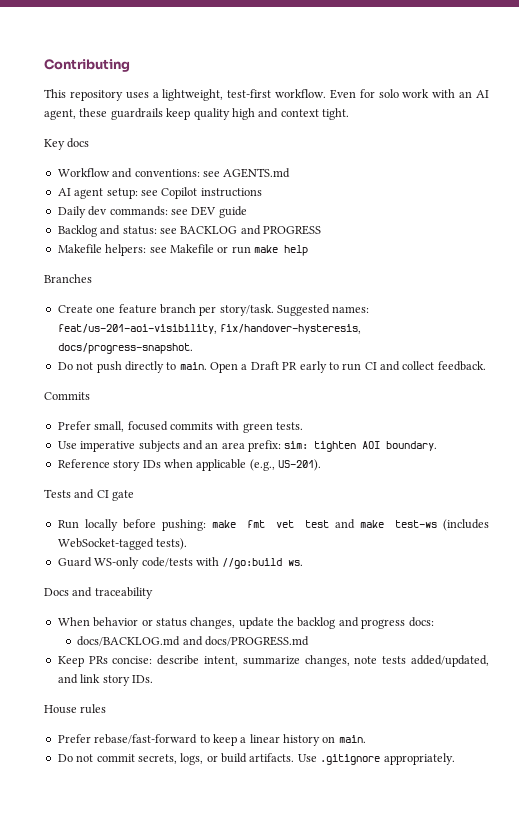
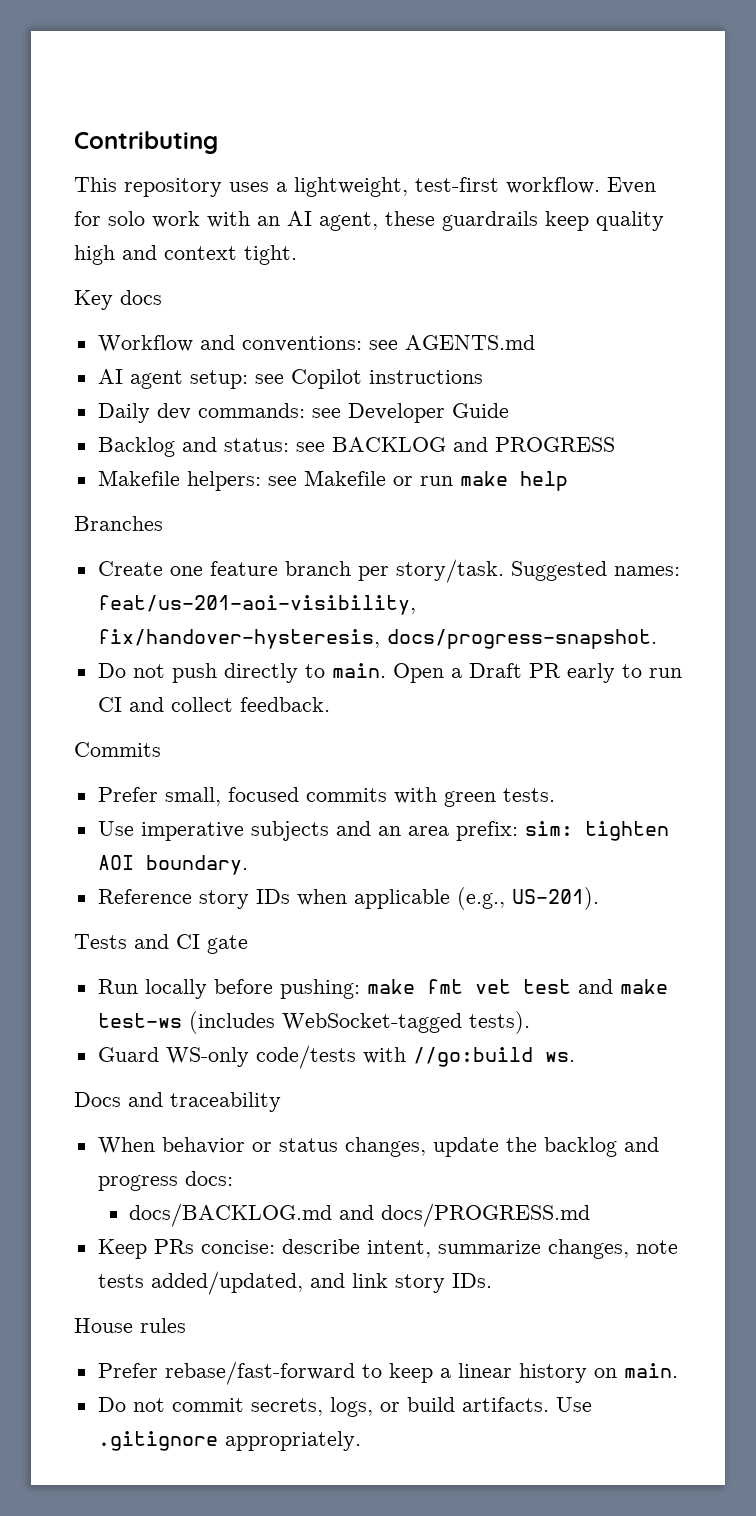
- Daily dev commands: see DEV guide
+ Daily dev commands: see Developer Guide

